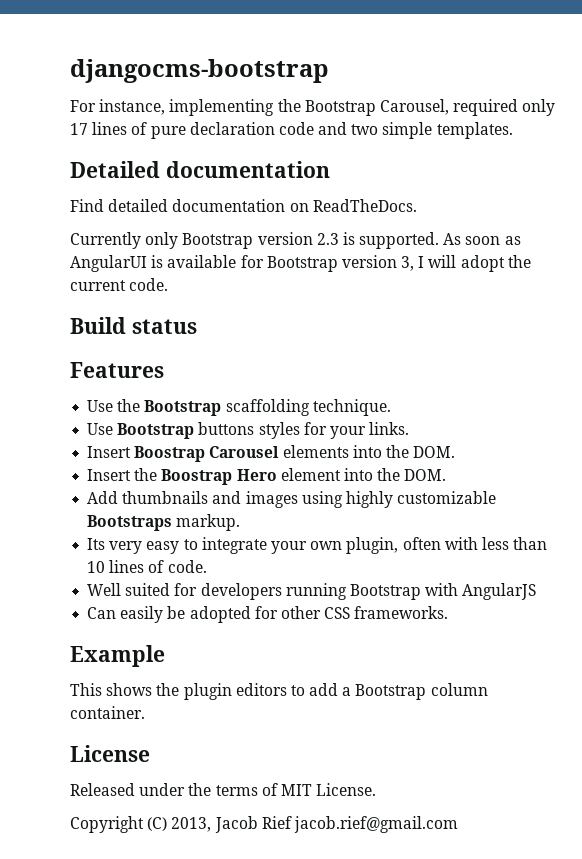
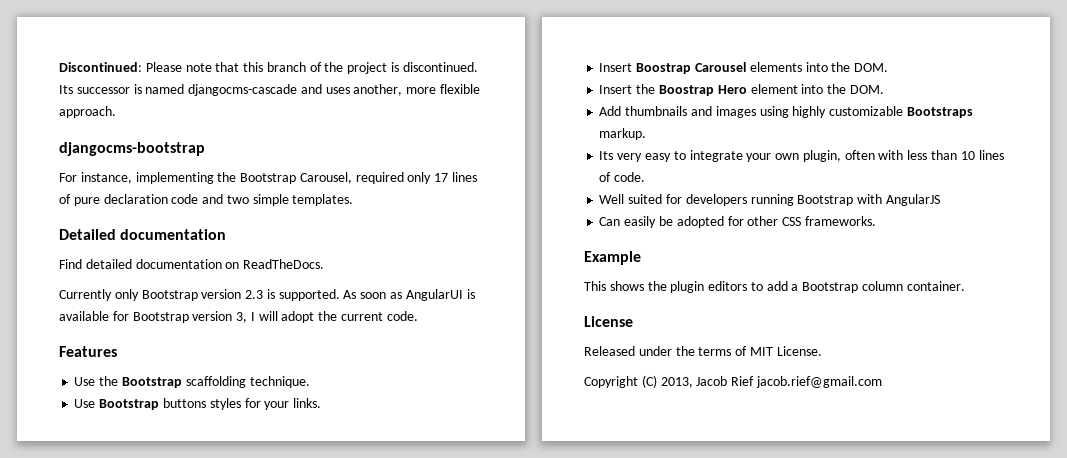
+ Discontinued: Please note that this branch of the project is discontinued. Its successor is named djangocms-cascade and uses another, more flexible approach.
- Build status

